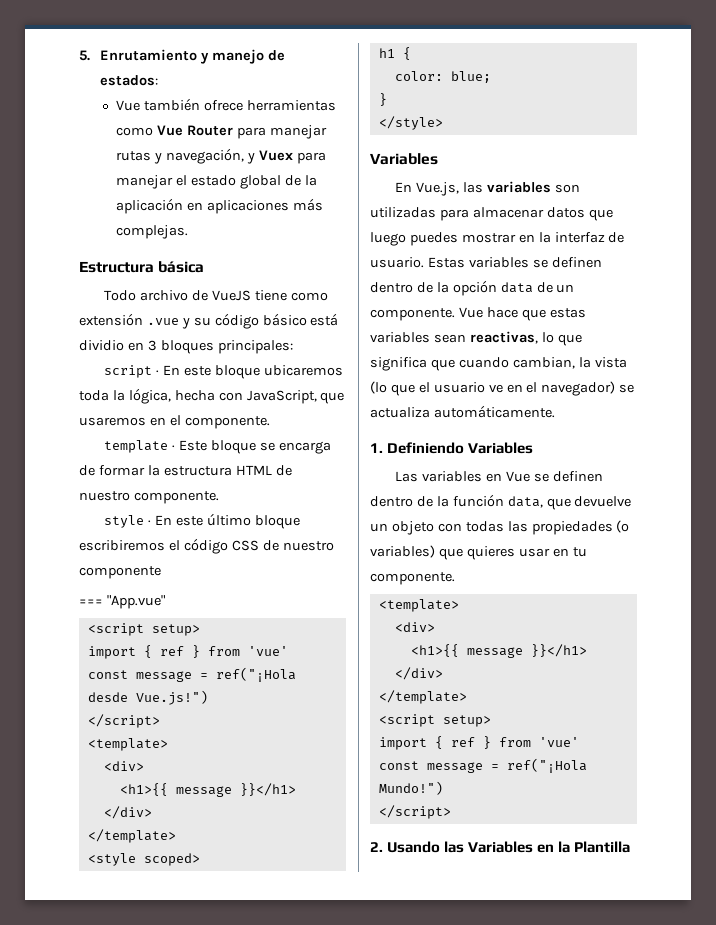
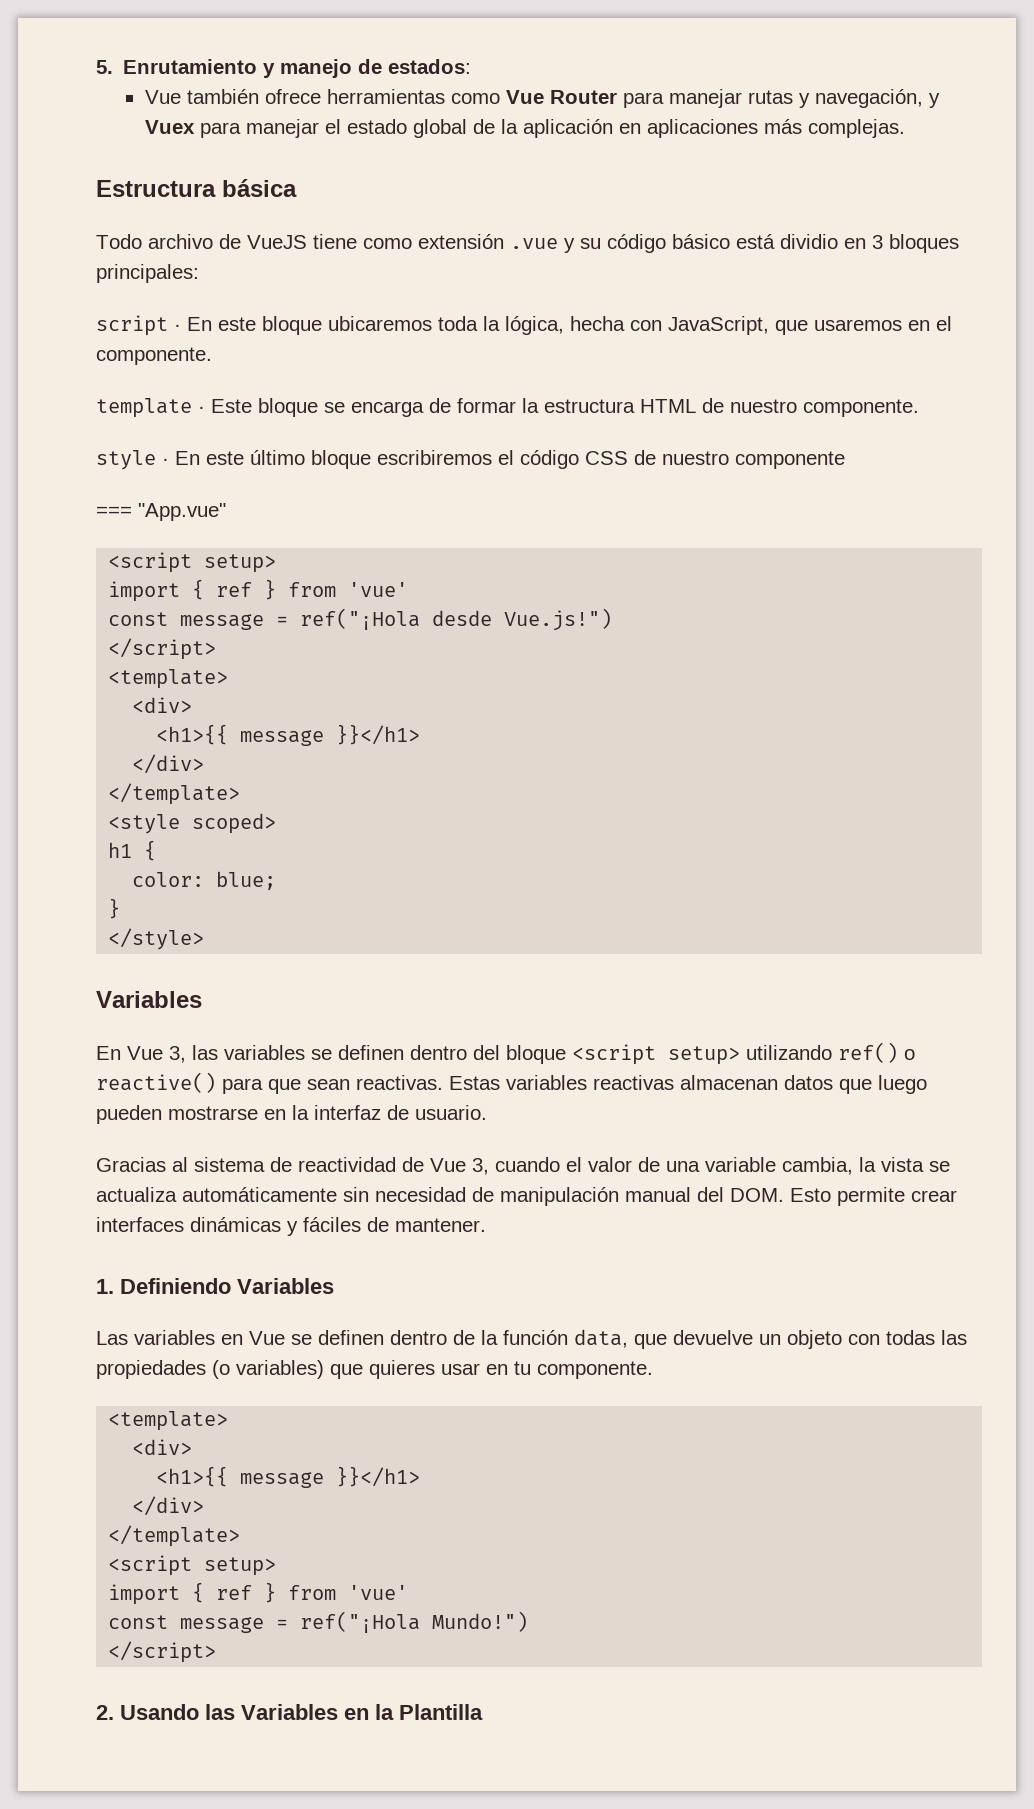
- En Vue.js, las variables son utilizadas para almacenar datos que luego puedes mostrar en la interfaz de usuario. Estas variables se definen dentro de la opción data de un componente. Vue hace que estas variables sean reactivas, lo que significa que cuando cambian, la vista (lo que el usuario ve en el navegador) se actualiza automáticamente.
+ En Vue 3, las variables se definen dentro del bloque <script setup> utilizando ref() o reactive() para que sean reactivas. Estas variables reactivas almacenan datos que luego pueden mostrarse en la interfaz de usuario.
+ Gracias al sistema de reactividad de Vue 3, cuando el valor de una variable cambia, la vista se actualiza automáticamente sin necesidad de manipulación manual del DOM. Esto permite crear interfaces dinámicas y fáciles de mantener.

